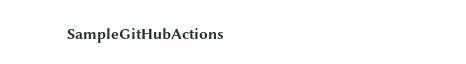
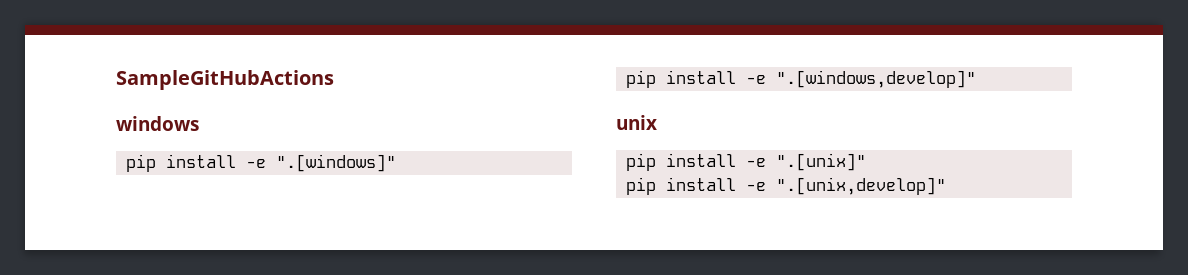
+ windows
+ pip install -e ".[windows]"
+ pip install -e ".[windows,develop]"
+ unix
+ pip install -e ".[unix]"
+ pip install -e ".[unix,develop]"

